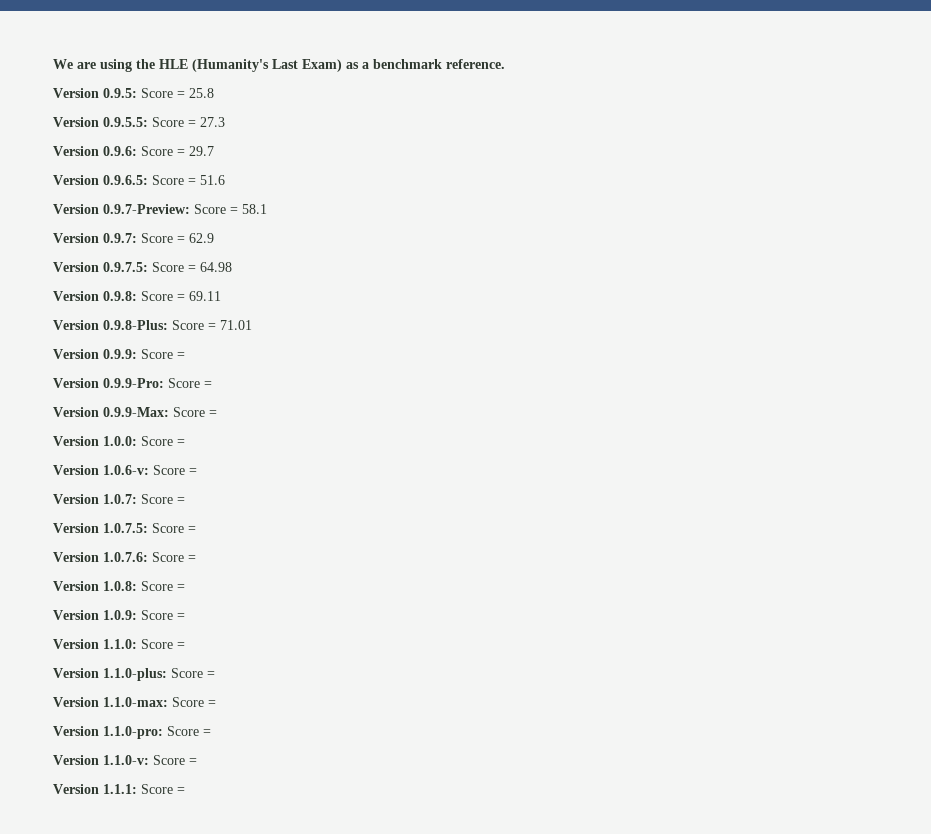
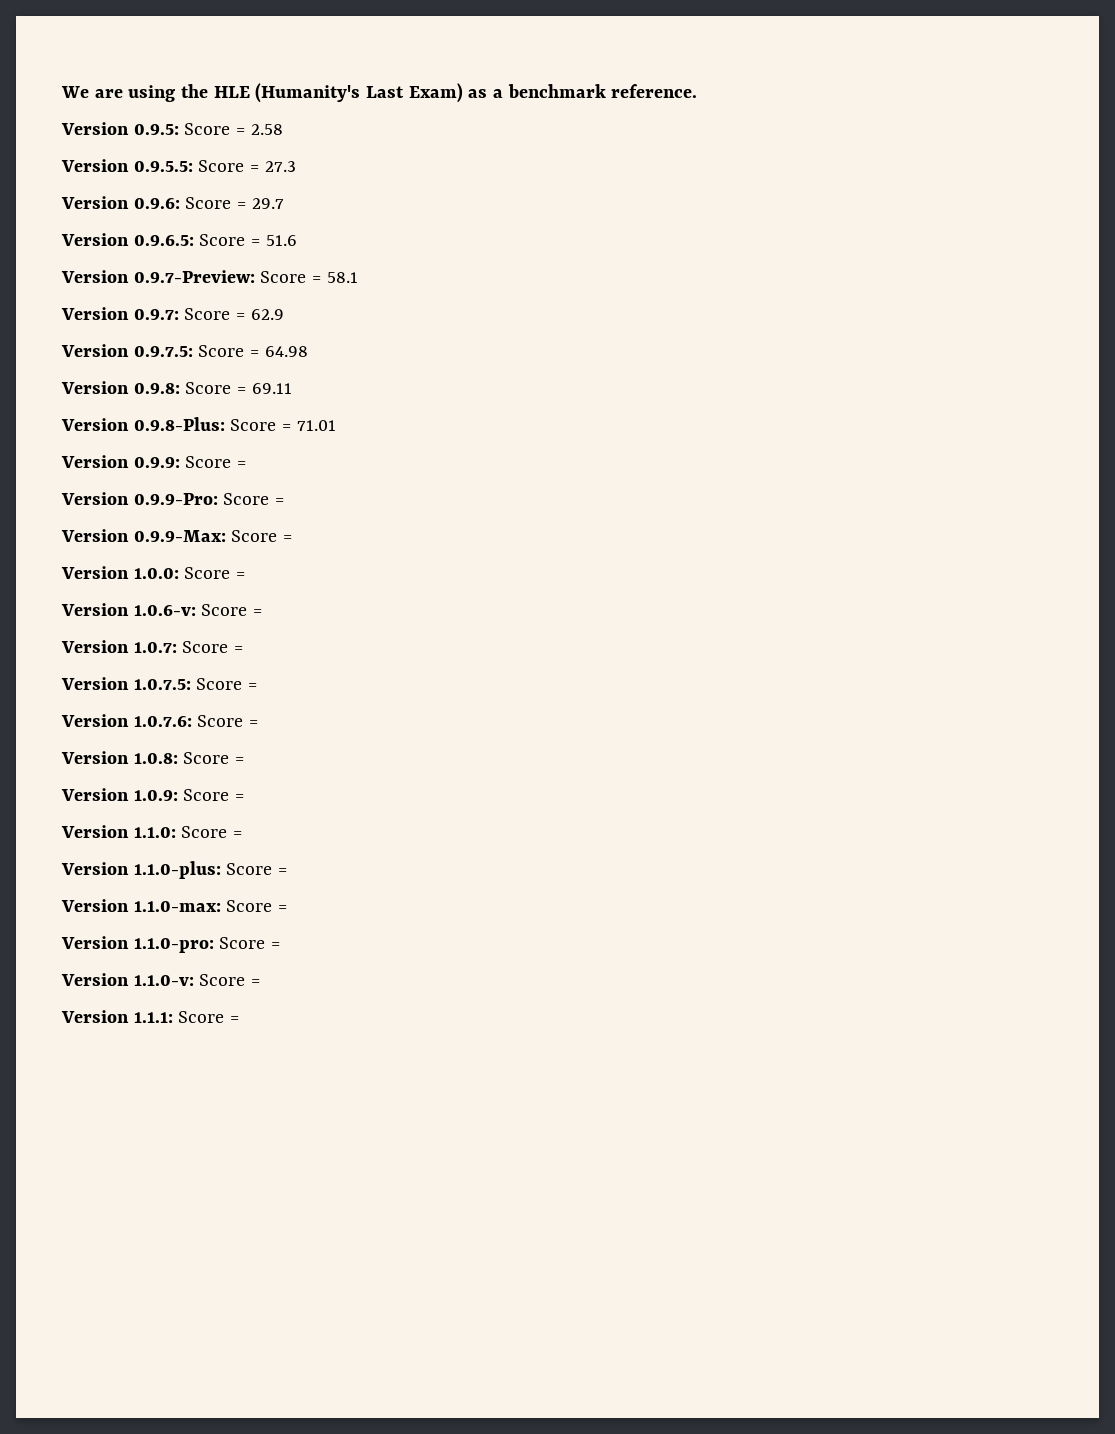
- Version 0.9.5: Score = 25.8
+ Version 0.9.5: Score = 2.58

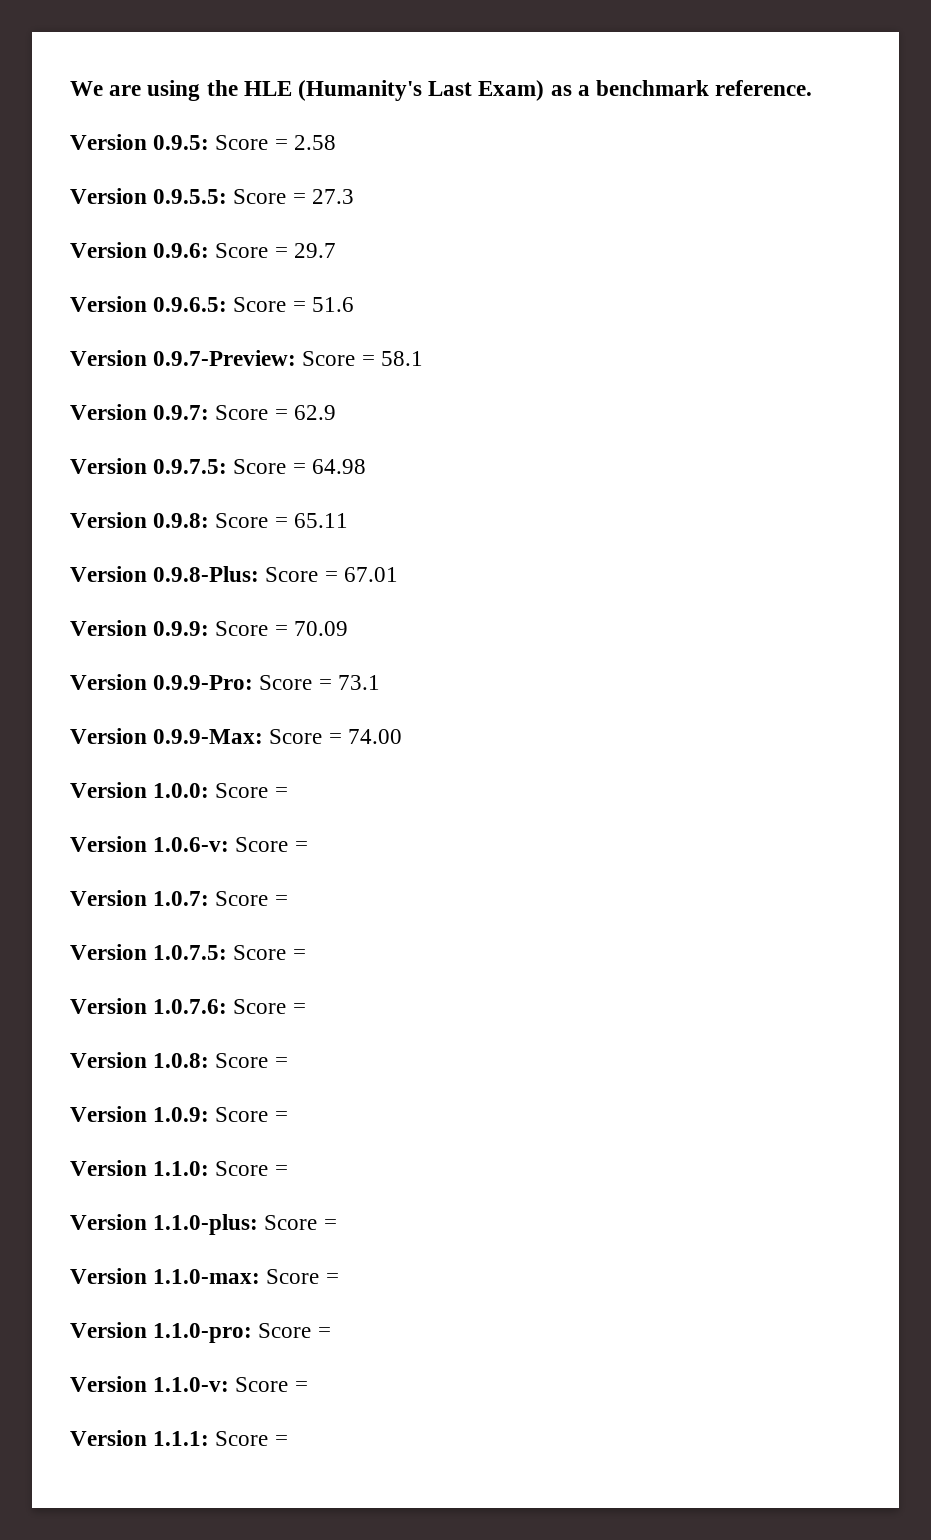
- Version 0.9.8: Score = 69.11
+ Version 0.9.8: Score = 65.11
- Version 0.9.8-Plus: Score = 71.01
+ Version 0.9.8-Plus: Score = 67.01
- Version 0.9.9: Score =
+ Version 0.9.9: Score = 70.09
- Version 0.9.9-Pro: Score =
+ Version 0.9.9-Pro: Score = 73.1
- Version 0.9.9-Max: Score =
+ Version 0.9.9-Max: Score = 74.00

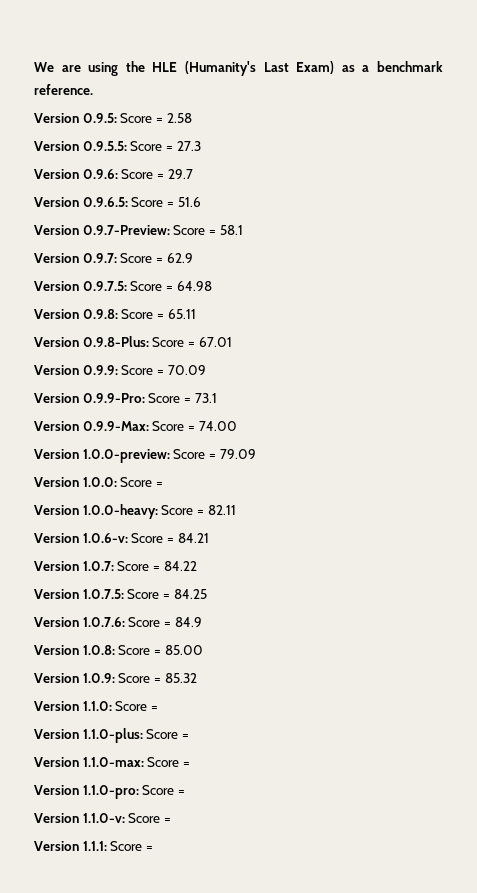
+ Version 1.0.0-preview: Score = 79.09
+ Version 1.0.0-heavy: Score = 82.11
- Version 1.0.6-v: Score =
+ Version 1.0.6-v: Score = 84.21
- Version 1.0.7: Score =
+ Version 1.0.7: Score = 84.22
- Version 1.0.7.5: Score =
+ Version 1.0.7.5: Score = 84.25
- Version 1.0.7.6: Score =
+ Version 1.0.7.6: Score = 84.9
- Version 1.0.8: Score =
+ Version 1.0.8: Score = 85.00
- Version 1.0.9: Score =
+ Version 1.0.9: Score = 85.32

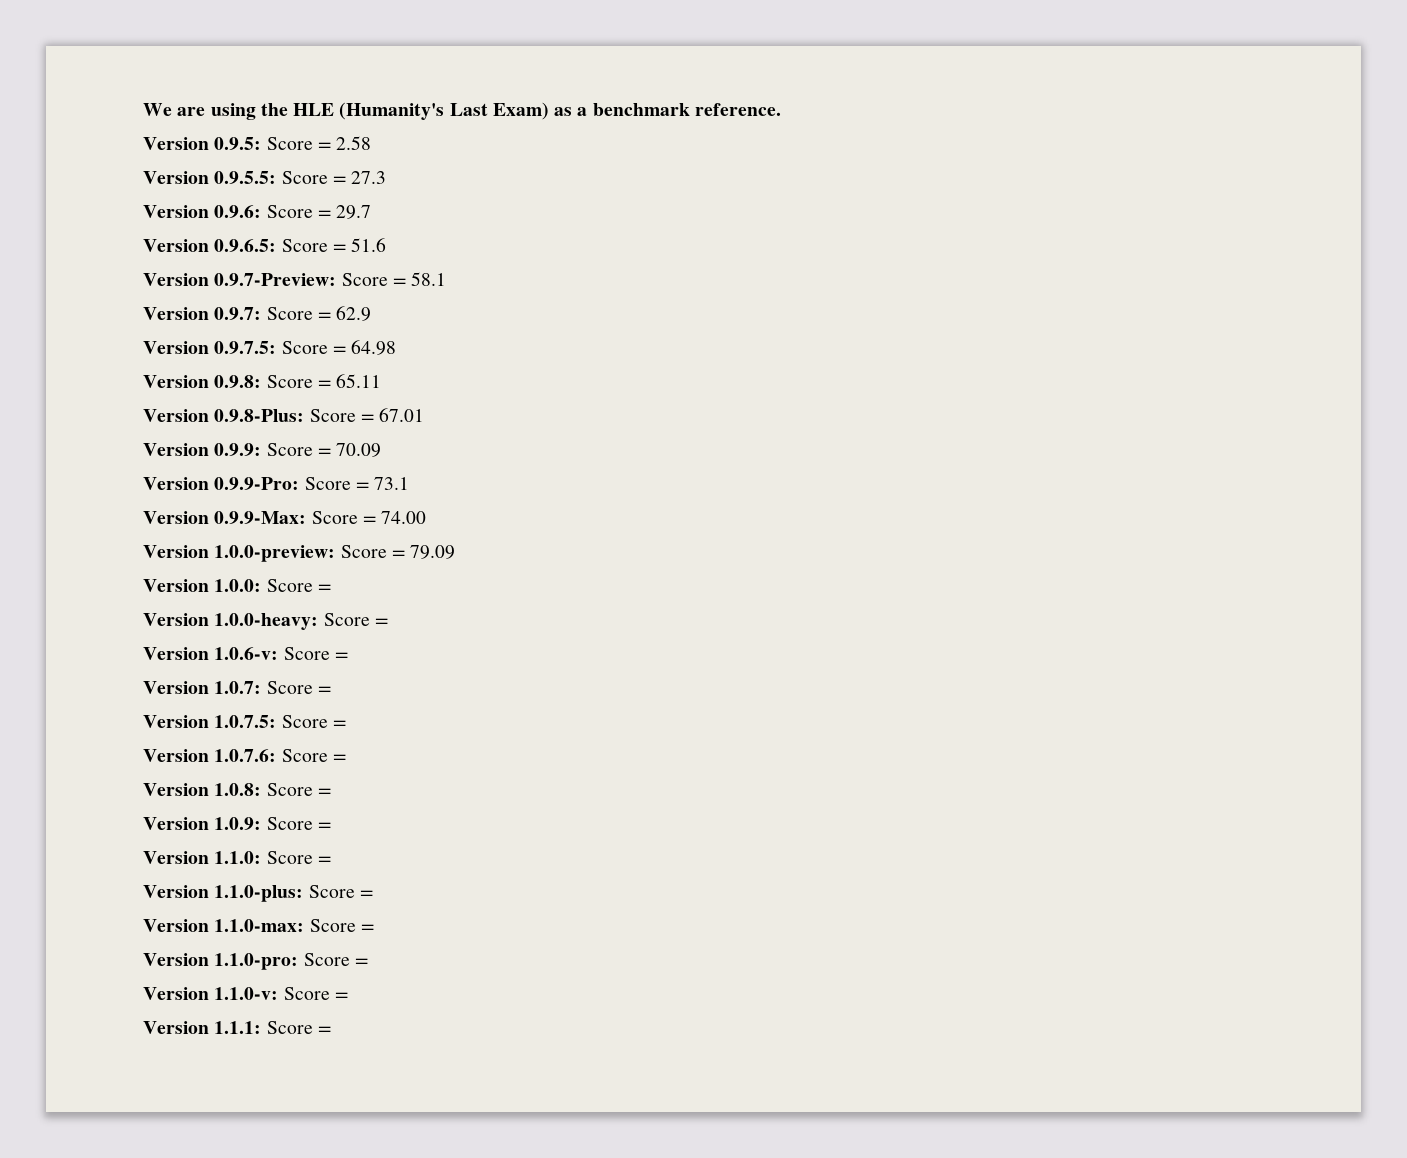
- Version 1.0.0-heavy: Score = 82.11
+ Version 1.0.0-heavy: Score =
- Version 1.0.6-v: Score = 84.21
+ Version 1.0.6-v: Score =
- Version 1.0.7: Score = 84.22
+ Version 1.0.7: Score =
- Version 1.0.7.5: Score = 84.25
+ Version 1.0.7.5: Score =
- Version 1.0.7.6: Score = 84.9
+ Version 1.0.7.6: Score =
- Version 1.0.8: Score = 85.00
+ Version 1.0.8: Score =
- Version 1.0.9: Score = 85.32
+ Version 1.0.9: Score =

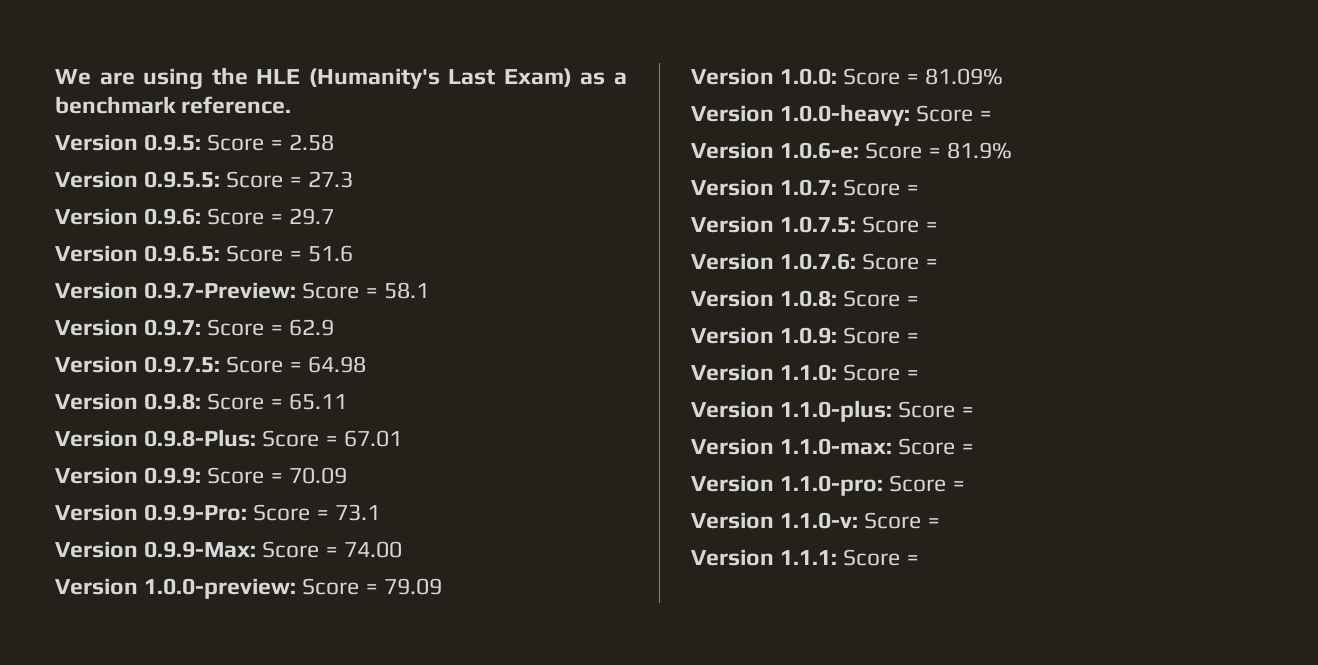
- Version 1.0.0: Score =
+ Version 1.0.0: Score = 81.09%
- Version 1.0.6-v: Score =
+ Version 1.0.6-e: Score = 81.9%

